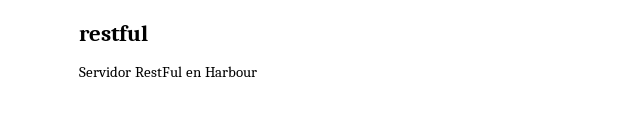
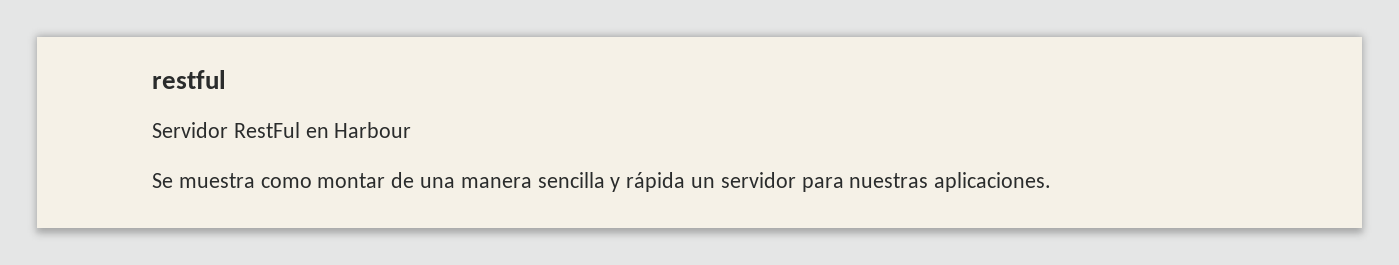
+ Se muestra como montar de una manera sencilla y rápida un servidor para nuestras aplicaciones.

